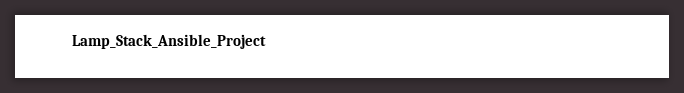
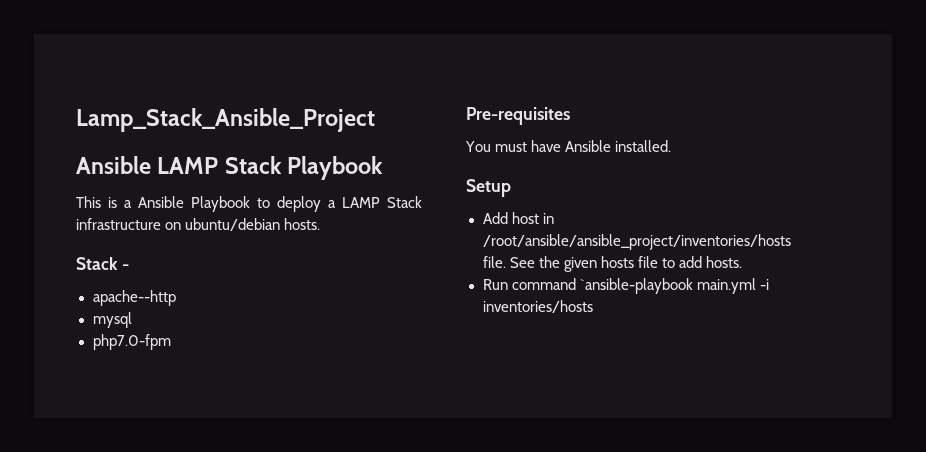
+ Ansible LAMP Stack Playbook
+ This is a Ansible Playbook to deploy a LAMP Stack infrastructure on ubuntu/debian hosts.
+ Stack -
+ apache--http
+ mysql
+ php7.0-fpm
+ Pre-requisites
+ You must have Ansible installed.
+ Setup
+ Add host in /root/ansible/ansible_project/inventories/hosts file. See the given hosts file to add hosts.
+ Run command `ansible-playbook main.yml -i inventories/hosts

